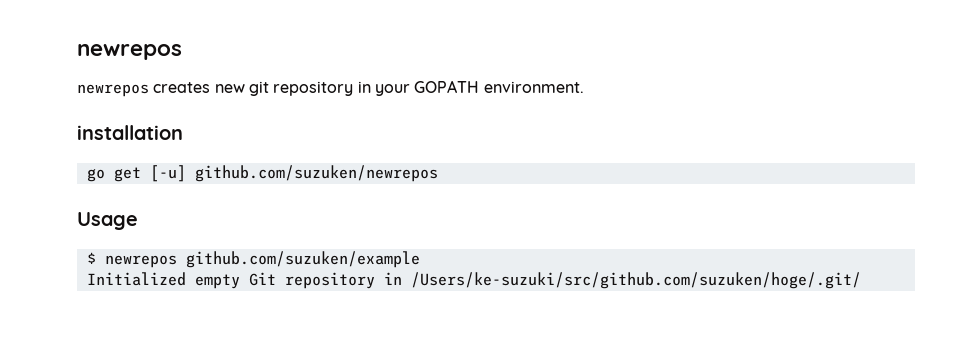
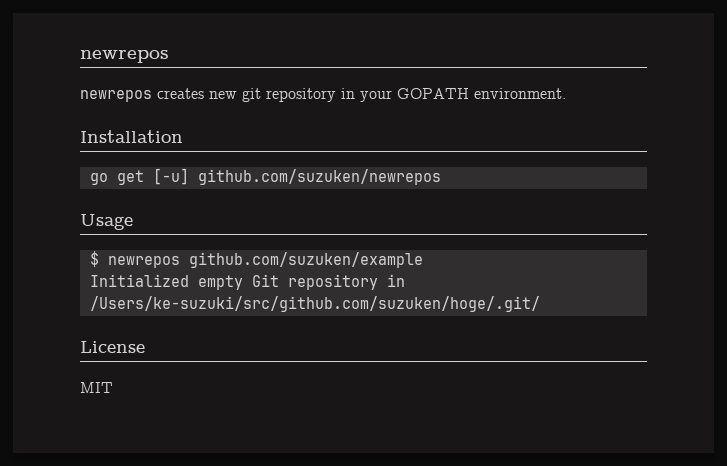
- installation
+ Installation
+ License
+ MIT

